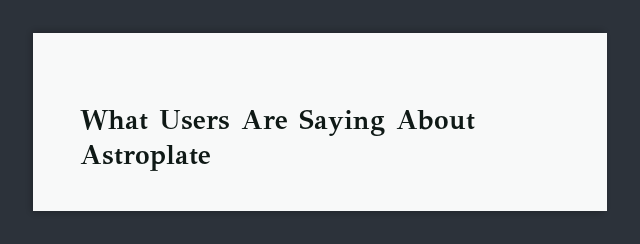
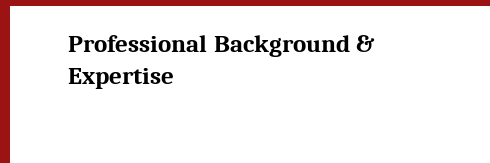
- What Users Are Saying About Astroplate
+ Professional Background & Expertise

